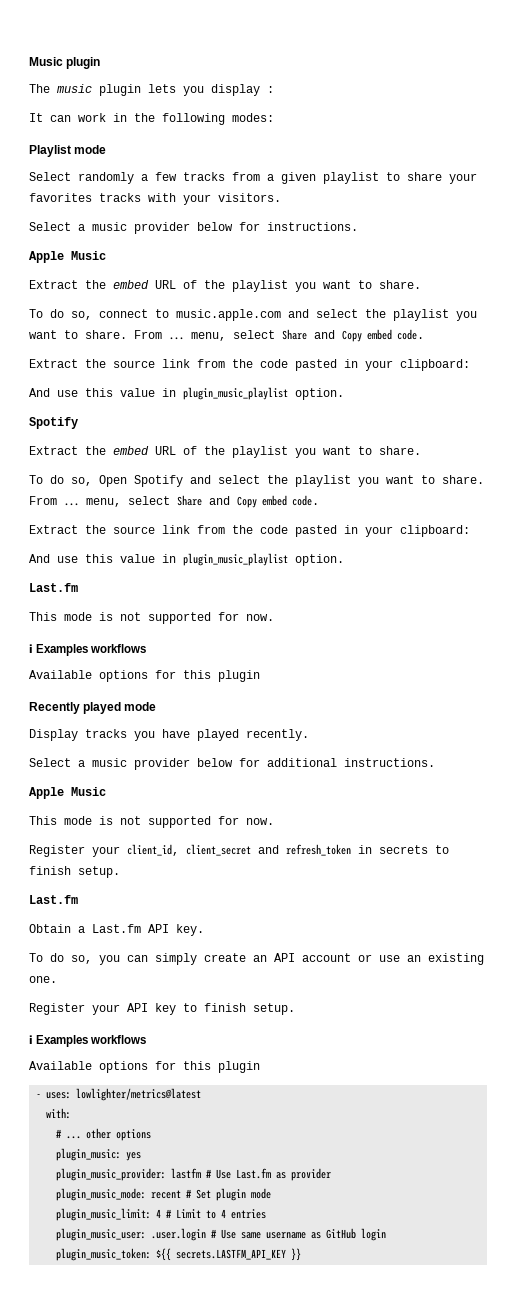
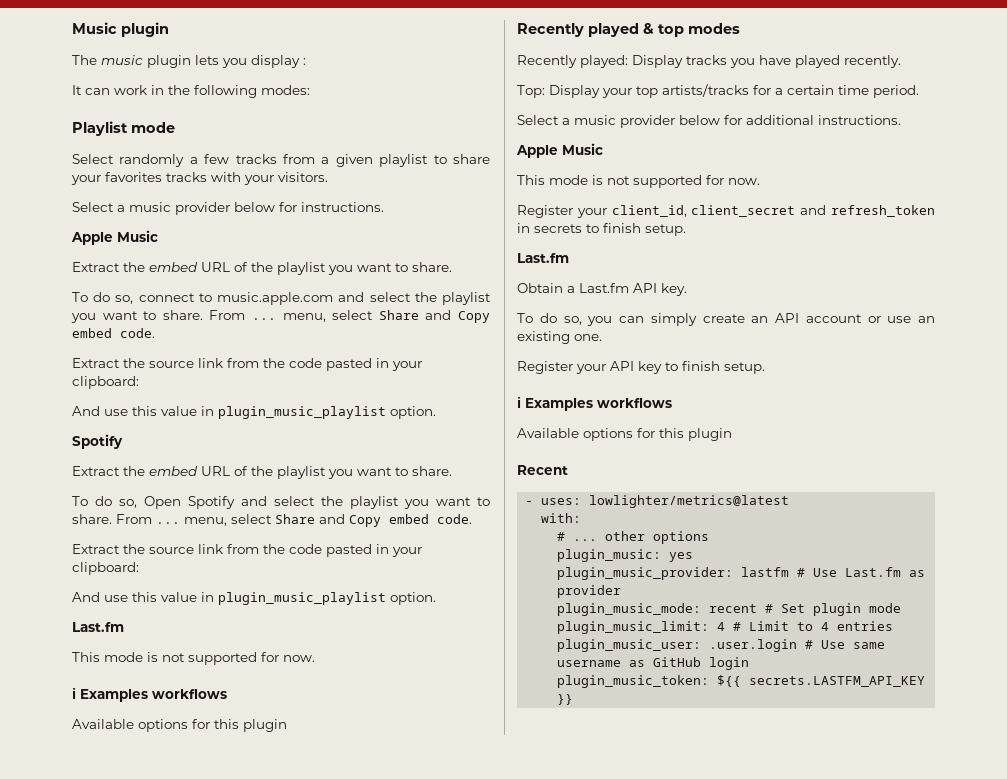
- Recently played mode
- Display tracks you have played recently.
+ Recently played & top modes
+ Recently played: Display tracks you have played recently.
+ Top: Display your top artists/tracks for a certain time period.
+ Recent

